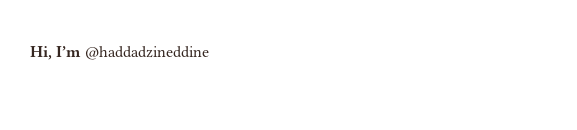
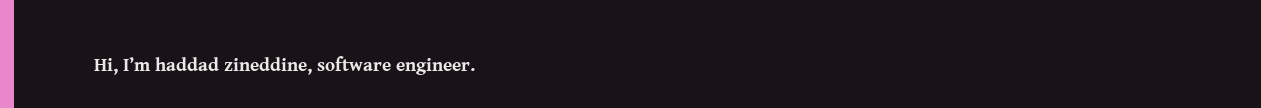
- Hi, I’m @haddadzineddine
+ Hi, I’m haddad zineddine, software engineer.

